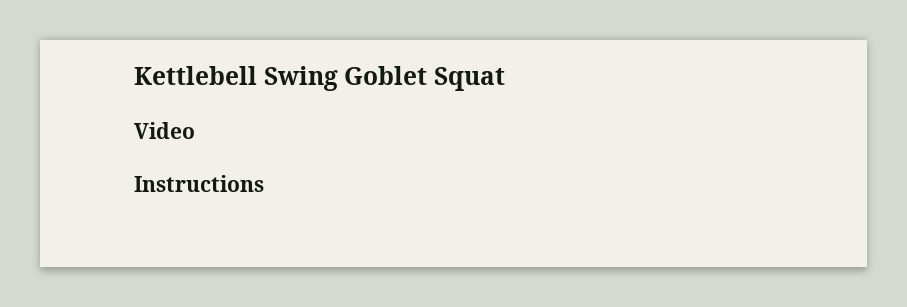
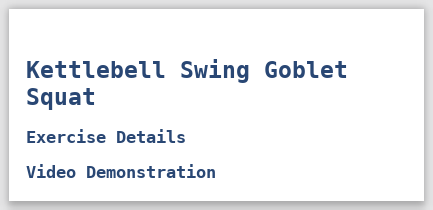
+ Exercise Details
- Video
- Instructions
+ Video Demonstration

